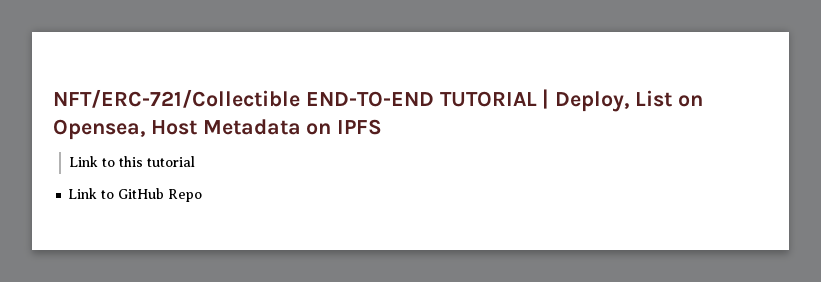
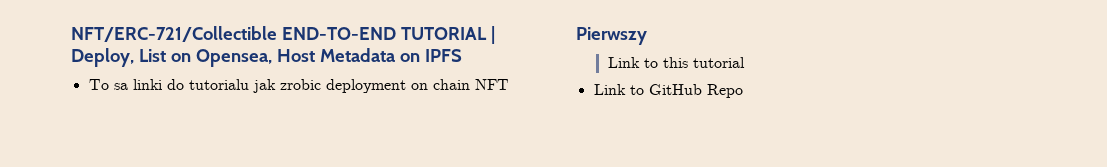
+ To sa linki do tutorialu jak zrobic deployment on chain NFT
+ Pierwszy

